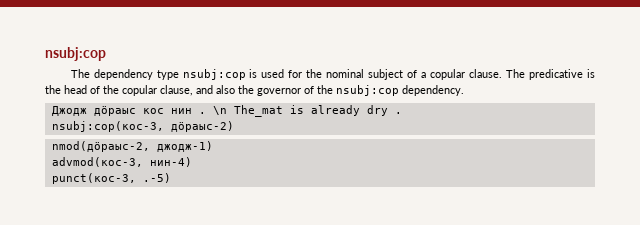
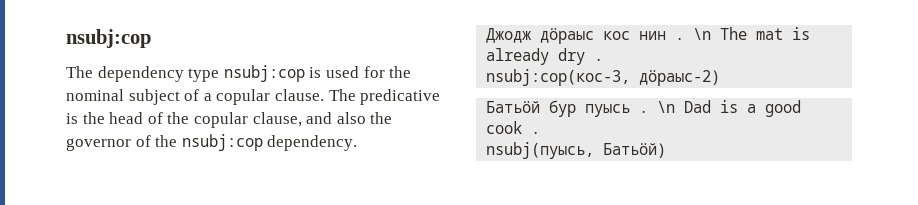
- \n The_mat is already dry .
+ \n The mat is already dry .
- nmod(дӧраыс-2, джодж-1)
- advmod(кос-3, нин-4)
- punct(кос-3, .-5)
+ Батьӧй бур пуысь . \n Dad is a good cook .
+ nsubj(пуысь, Батьӧй)

